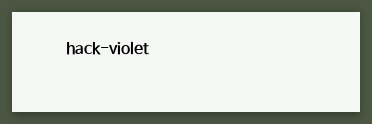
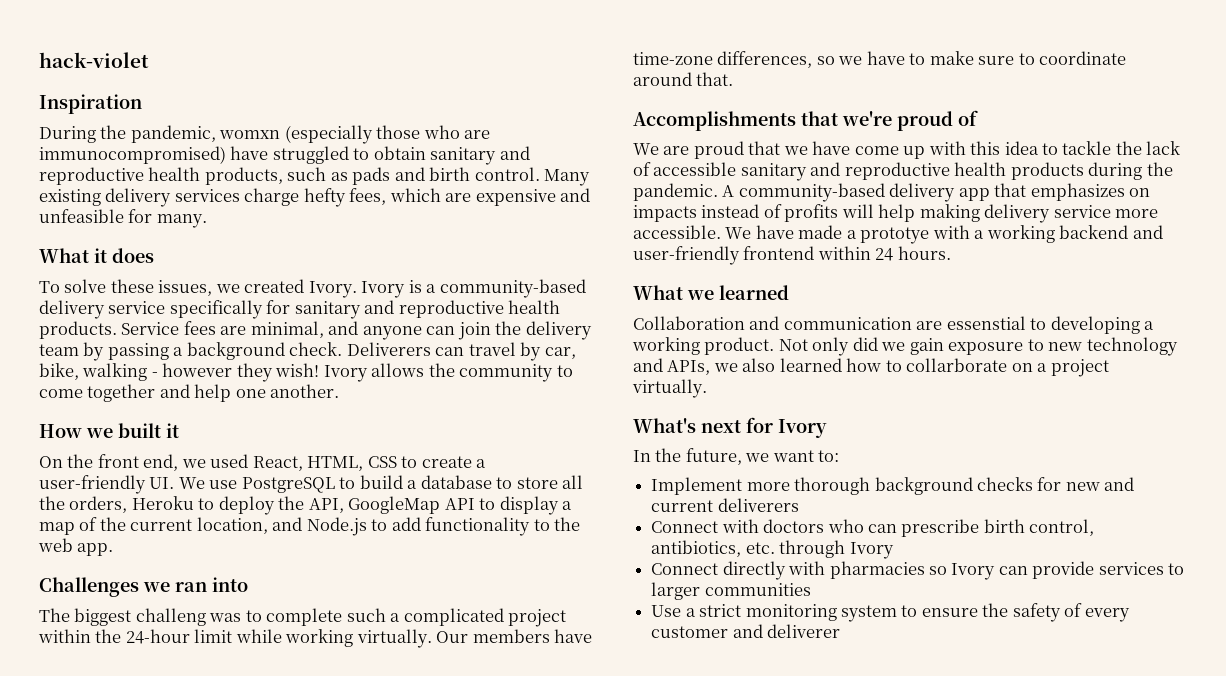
+ Inspiration
+ During the pandemic, womxn (especially those who are immunocompromised) have struggled to obtain sanitary and reproductive health products, such as pads and birth control. Many existing delivery services charge hefty fees, which are expensive and unfeasible for many.
+ What it does
+ To solve these issues, we created Ivory. Ivory is a community-based delivery service specifically for sanitary and reproductive health products. Service fees are minimal, and anyone can join the delivery team by passing a background check. Deliverers can travel by car, bike, walking - however they wish! Ivory allows the community to come together and help one another.
+ How we built it
+ On the front end, we used React, HTML, CSS to create a user-friendly UI. We use PostgreSQL to build a database to store all the orders, Heroku to deploy the API, GoogleMap API to display a map of the current location, and Node.js to add functionality to the web app.
+ Challenges we ran into
+ The biggest challeng was to complete such a complicated project within the 24-hour limit while working virtually. Our members have time-zone differences, so we have to make sure to coordinate around that.
+ Accomplishments that we're proud of
+ We are proud that we have come up with this idea to tackle the lack of accessible sanitary and reproductive health products during the pandemic. A community-based delivery app that emphasizes on impacts instead of profits will help making delivery service more accessible. We have made a prototye with a working backend and user-friendly frontend within 24 hours.
+ What we learned
+ Collaboration and communication are essenstial to developing a working product. Not only did we gain exposure to new technology and APIs, we also learned how to collarborate on a project virtually.
+ What's next for Ivory
+ In the future, we want to:
+ Implement more thorough background checks for new and current deliverers
+ Connect with doctors who can prescribe birth control, antibiotics, etc. through Ivory
+ Connect directly with pharmacies so Ivory can provide services to larger communities
+ Use a strict monitoring system to ensure the safety of every customer and deliverer

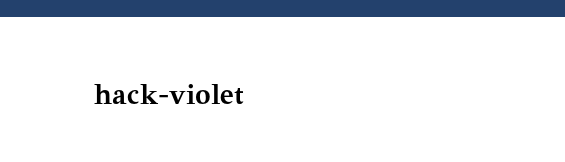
- Inspiration
- During the pandemic, womxn (especially those who are immunocompromised) have struggled to obtain sanitary and reproductive health products, such as pads and birth control. Many existing delivery services charge hefty fees, which are expensive and unfeasible for many.
- What it does
- To solve these issues, we created Ivory. Ivory is a community-based delivery service specifically for sanitary and reproductive health products. Service fees are minimal, and anyone can join the delivery team by passing a background check. Deliverers can travel by car, bike, walking - however they wish! Ivory allows the community to come together and help one another.
- How we built it
- On the front end, we used React, HTML, CSS to create a user-friendly UI. We use PostgreSQL to build a database to store all the orders, Heroku to deploy the API, GoogleMap API to display a map of the current location, and Node.js to add functionality to the web app.
- Challenges we ran into
- The biggest challeng was to complete such a complicated project within the 24-hour limit while working virtually. Our members have time-zone differences, so we have to make sure to coordinate around that.
- Accomplishments that we're proud of
- We are proud that we have come up with this idea to tackle the lack of accessible sanitary and reproductive health products during the pandemic. A community-based delivery app that emphasizes on impacts instead of profits will help making delivery service more accessible. We have made a prototye with a working backend and user-friendly frontend within 24 hours.
- What we learned
- Collaboration and communication are essenstial to developing a working product. Not only did we gain exposure to new technology and APIs, we also learned how to collarborate on a project virtually.
- What's next for Ivory
- In the future, we want to:
- Implement more thorough background checks for new and current deliverers
- Connect with doctors who can prescribe birth control, antibiotics, etc. through Ivory
- Connect directly with pharmacies so Ivory can provide services to larger communities
- Use a strict monitoring system to ensure the safety of every customer and deliverer

